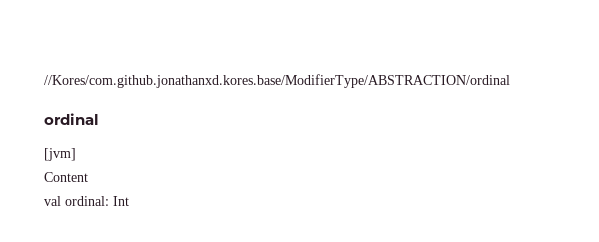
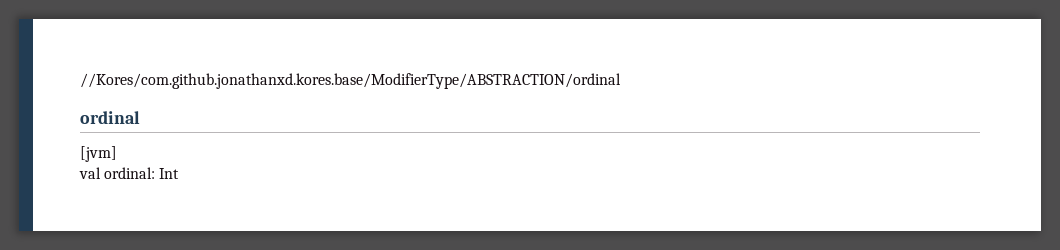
- Content

